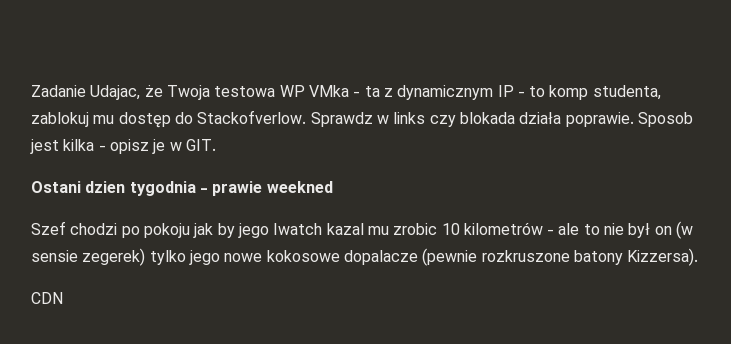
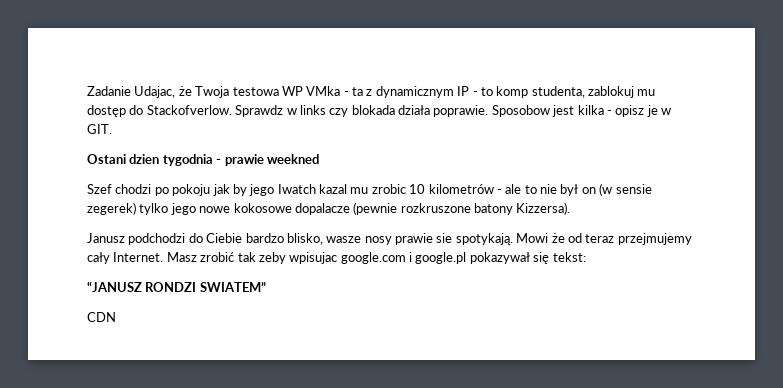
- Sposob jest kilka - opisz je w GIT.
+ Sposobow jest kilka - opisz je w GIT.
+ Janusz podchodzi do Ciebie bardzo blisko, wasze nosy prawie sie spotykają. Mowi że od teraz przejmujemy cały Internet. Masz zrobić tak zeby wpisujac google.com i google.pl pokazywał się tekst:
+ “JANUSZ RONDZI SWIATEM”

